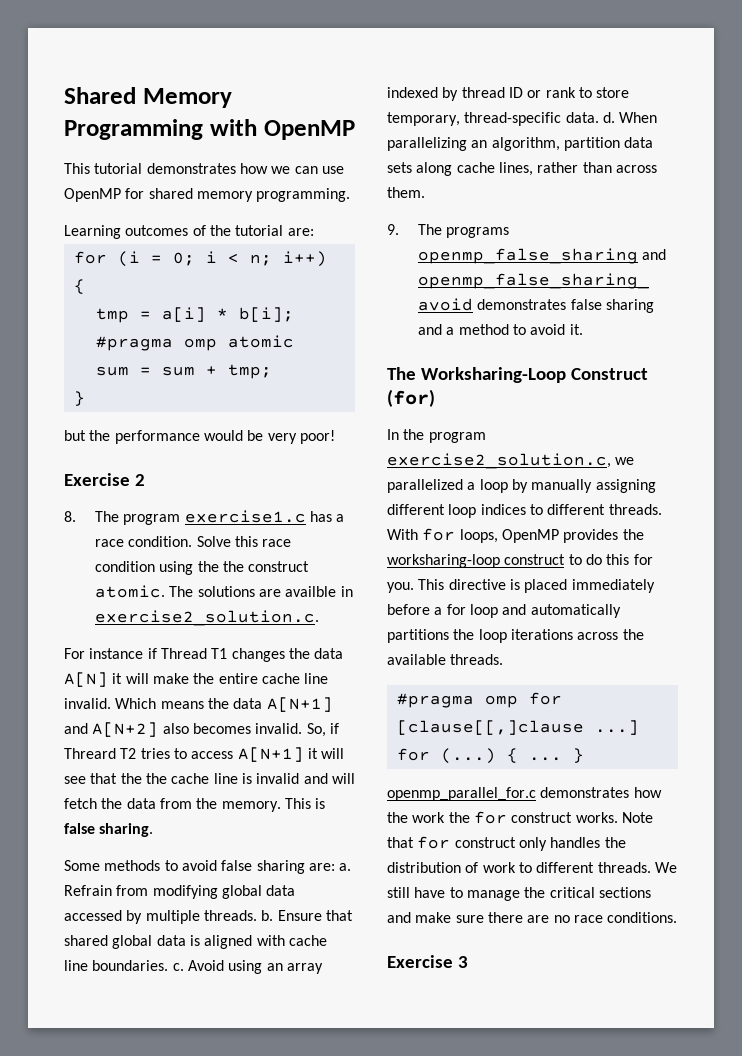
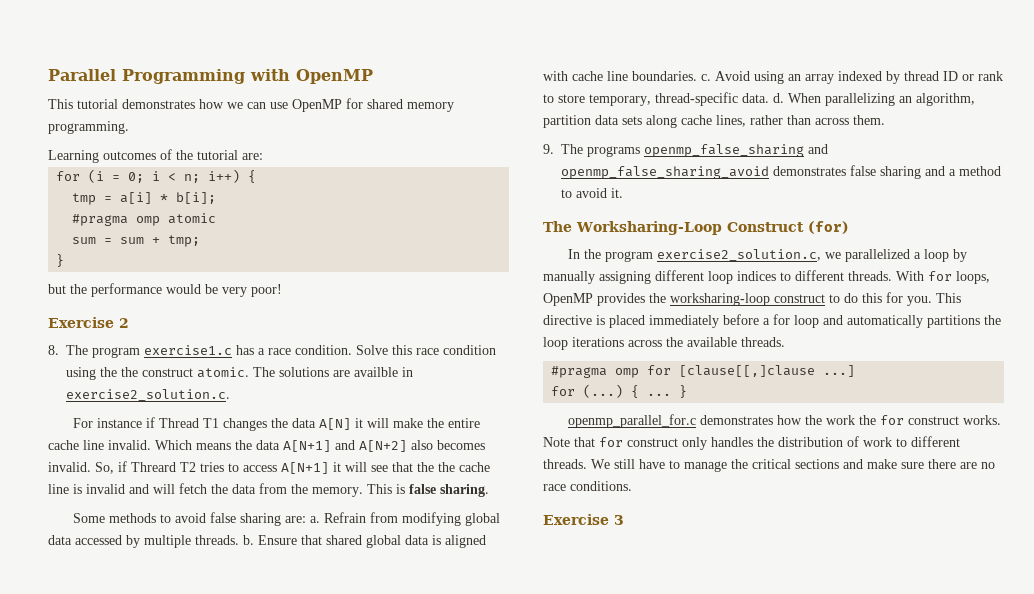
- Shared Memory Programming with OpenMP
+ Parallel Programming with OpenMP

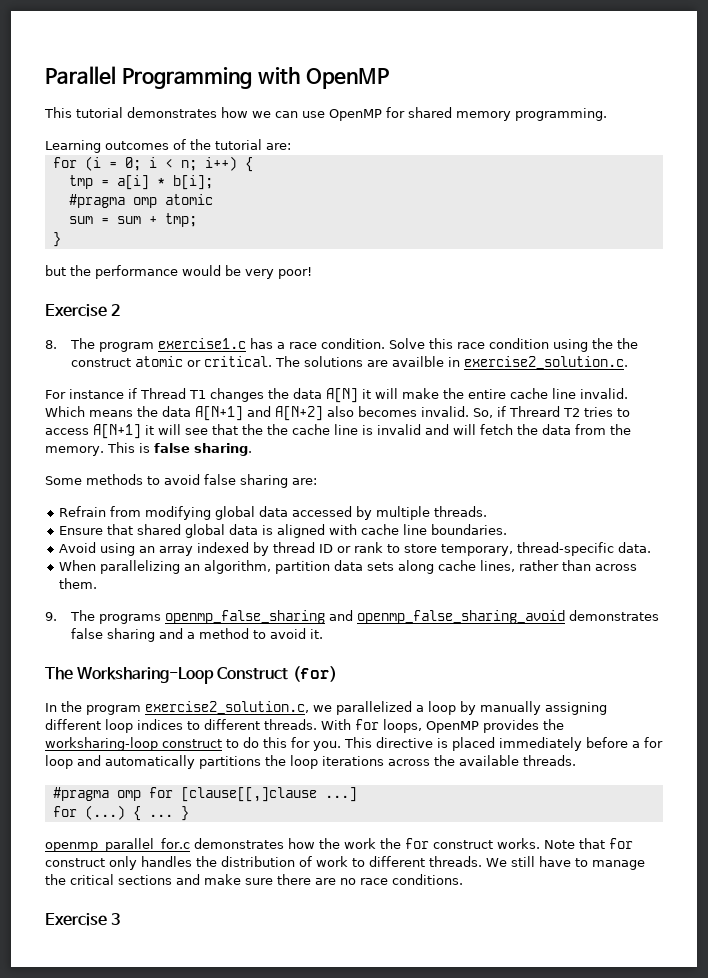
- Solve this race condition using the the construct atomic.
+ Solve this race condition using the the construct atomic or critical.
- Some methods to avoid false sharing are: a. Refrain from modifying global data accessed by multiple threads. b. Ensure that shared global data is aligned with cache line boundaries. c. Avoid using an array indexed by thread ID or rank to store temporary, thread-specific data. d. When parallelizing an algorithm, partition data sets along cache lines, rather than across them.
+ Some methods to avoid false sharing are:
+ Refrain from modifying global data accessed by multiple threads.
+ Ensure that shared global data is aligned with cache line boundaries.
+ Avoid using an array indexed by thread ID or rank to store temporary, thread-specific data.
+ When parallelizing an algorithm, partition data sets along cache lines, rather than across them.

